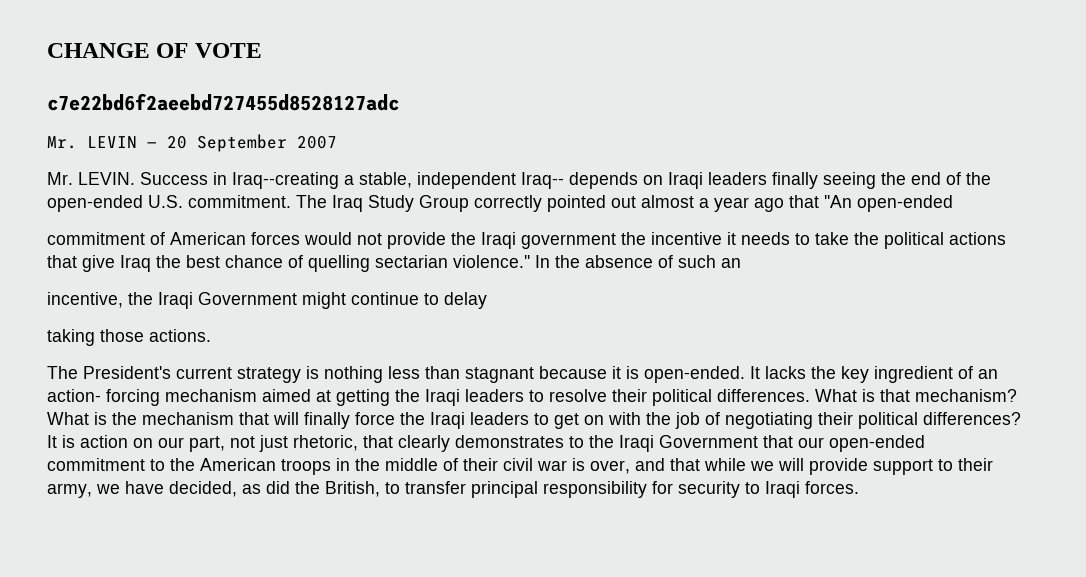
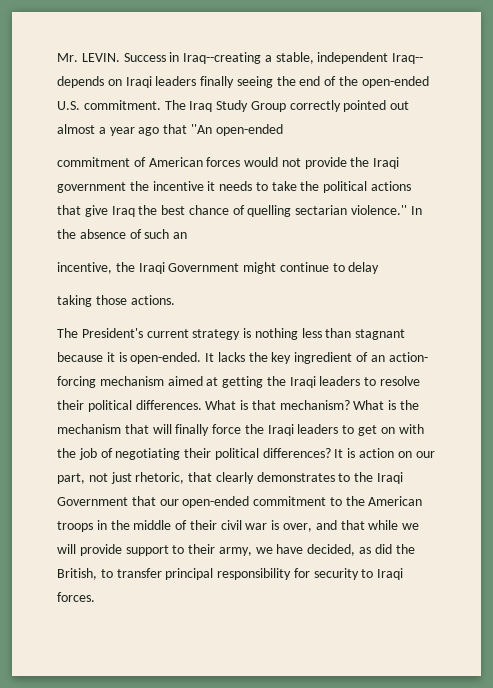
- CHANGE OF VOTE
- c7e22bd6f2aeebd727455d8528127adc
- Mr. LEVIN — 20 September 2007

